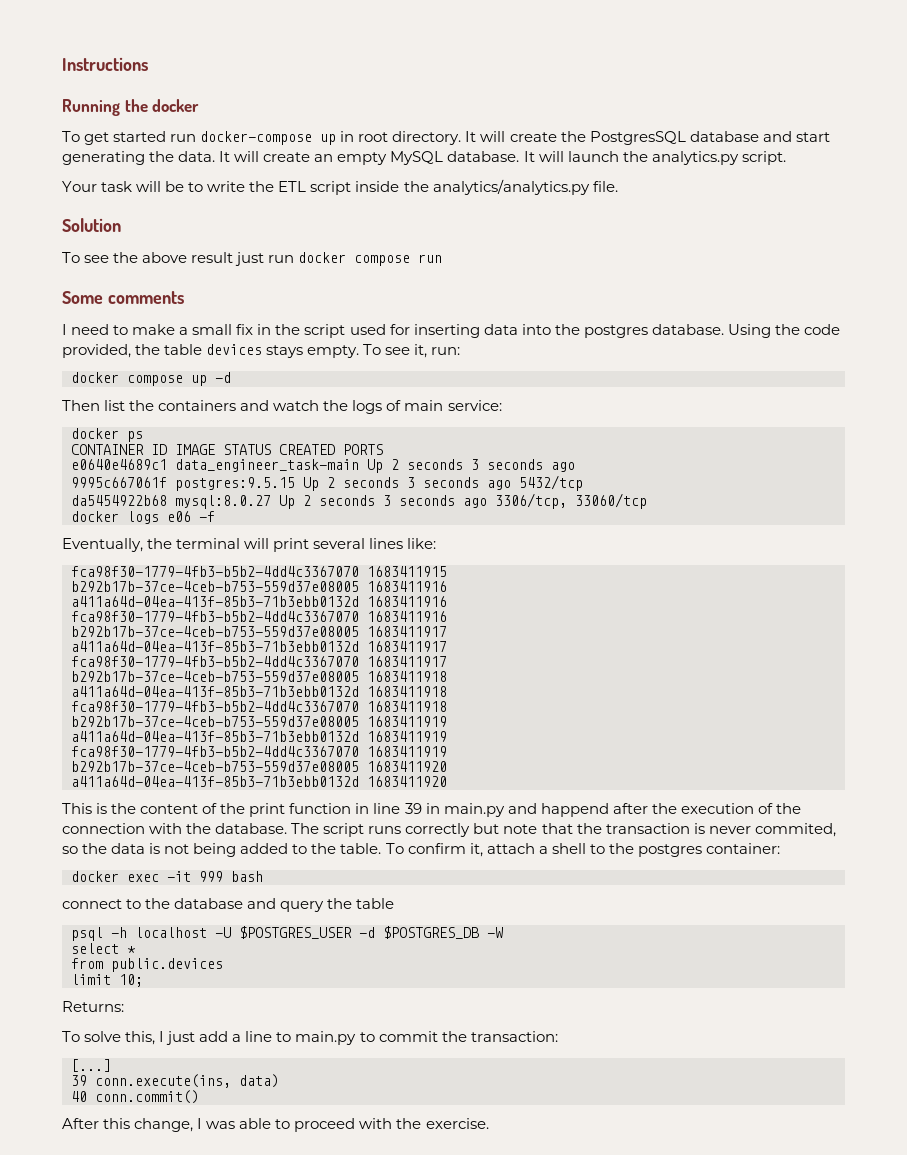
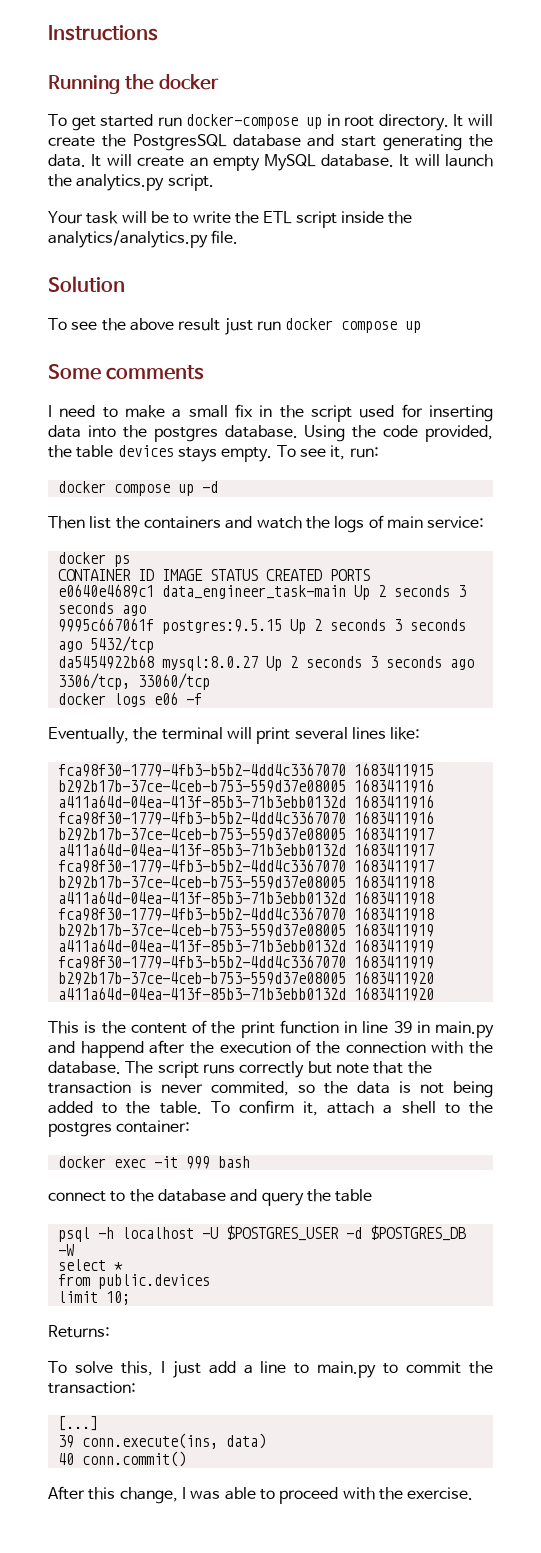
- To see the above result just run docker compose run
+ To see the above result just run docker compose up

